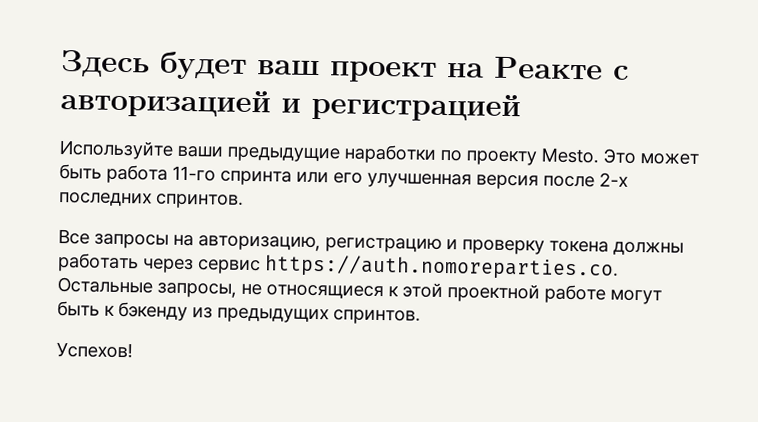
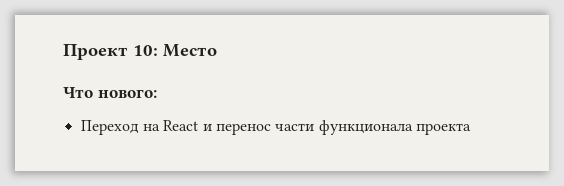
- Здесь будет ваш проект на Реакте с авторизацией и регистрацией
- Используйте ваши предыдущие наработки по проекту Mesto. Это может быть работа 11-го спринта или его улучшенная версия после 2-х последних спринтов.
- Все запросы на авторизацию, регистрацию и проверку токена должны работать через сервис https://auth.nomoreparties.co. Остальные запросы, не относящиеся к этой проектной работе могут быть к бэкенду из предыдущих спринтов.
- Успехов!
+ Проект 10: Место
+ Что нового:
+ Переход на React и перенос части функционала проекта

